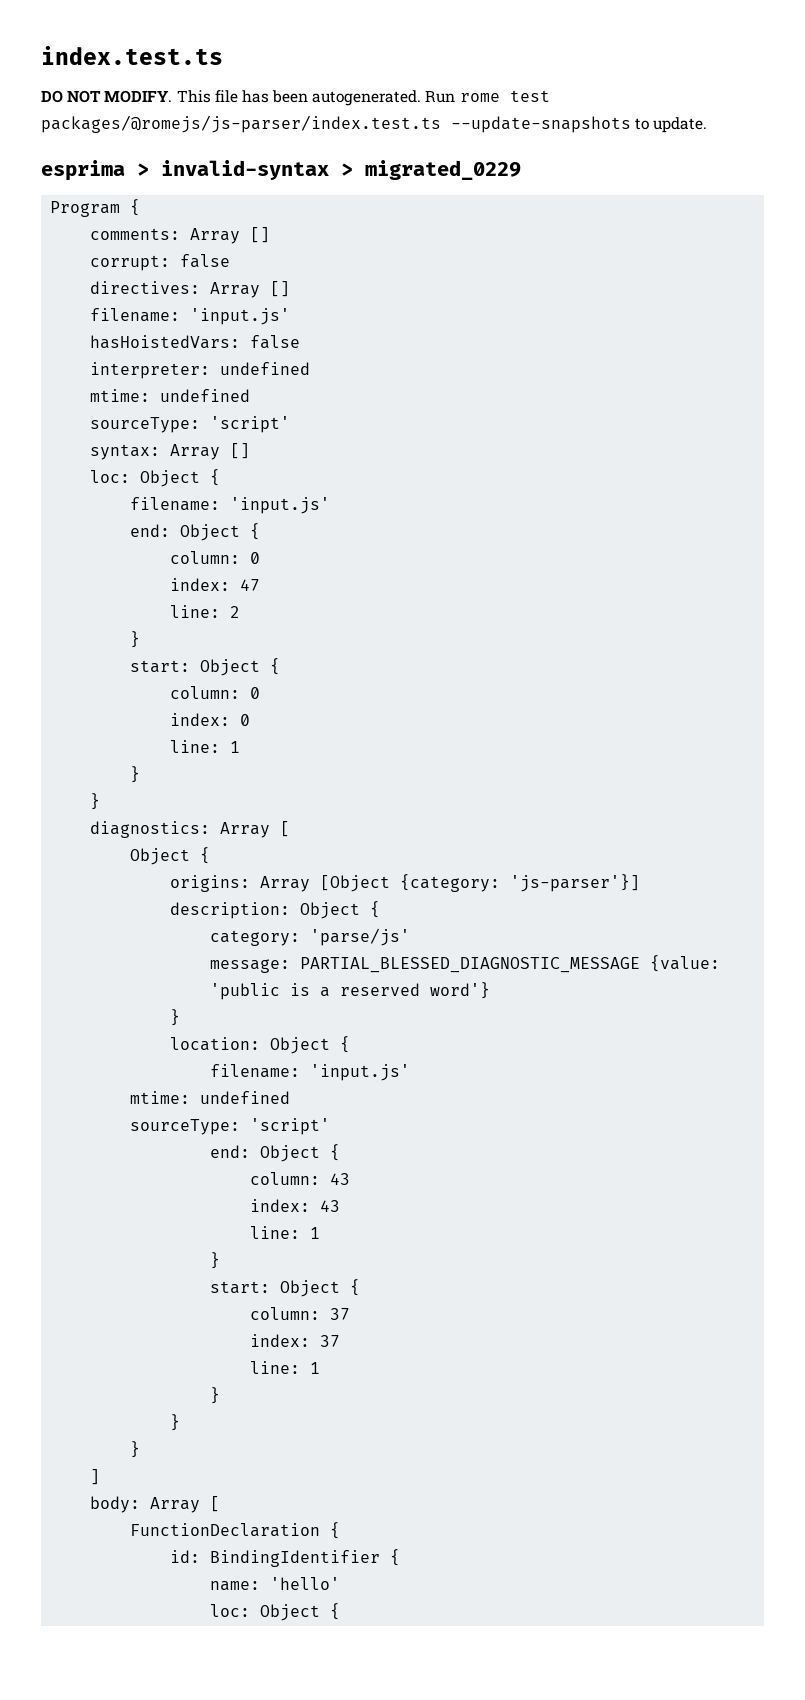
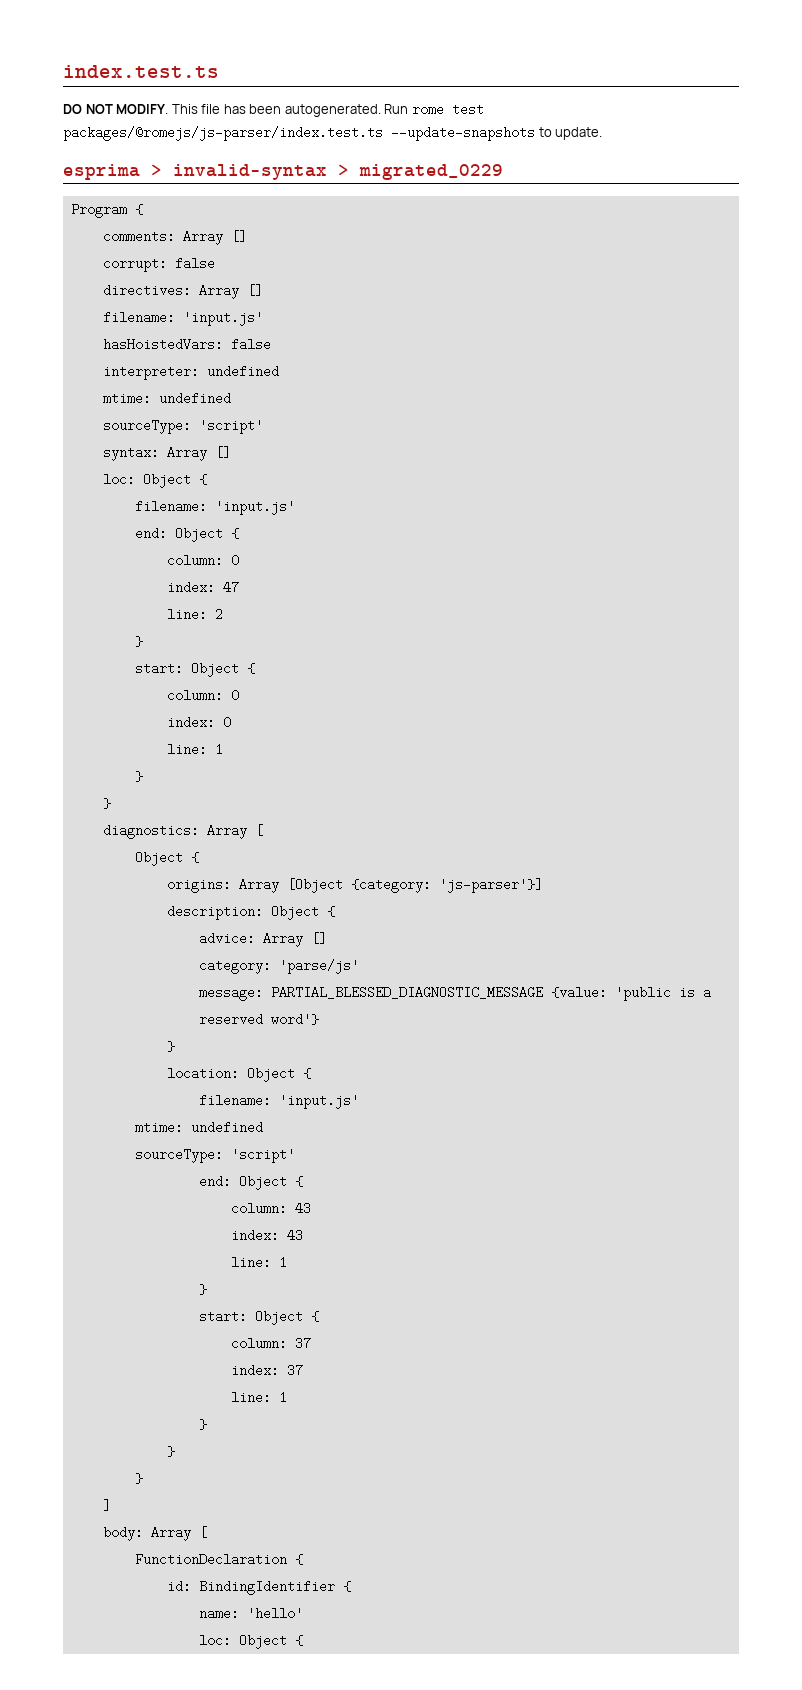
+ advice: Array []

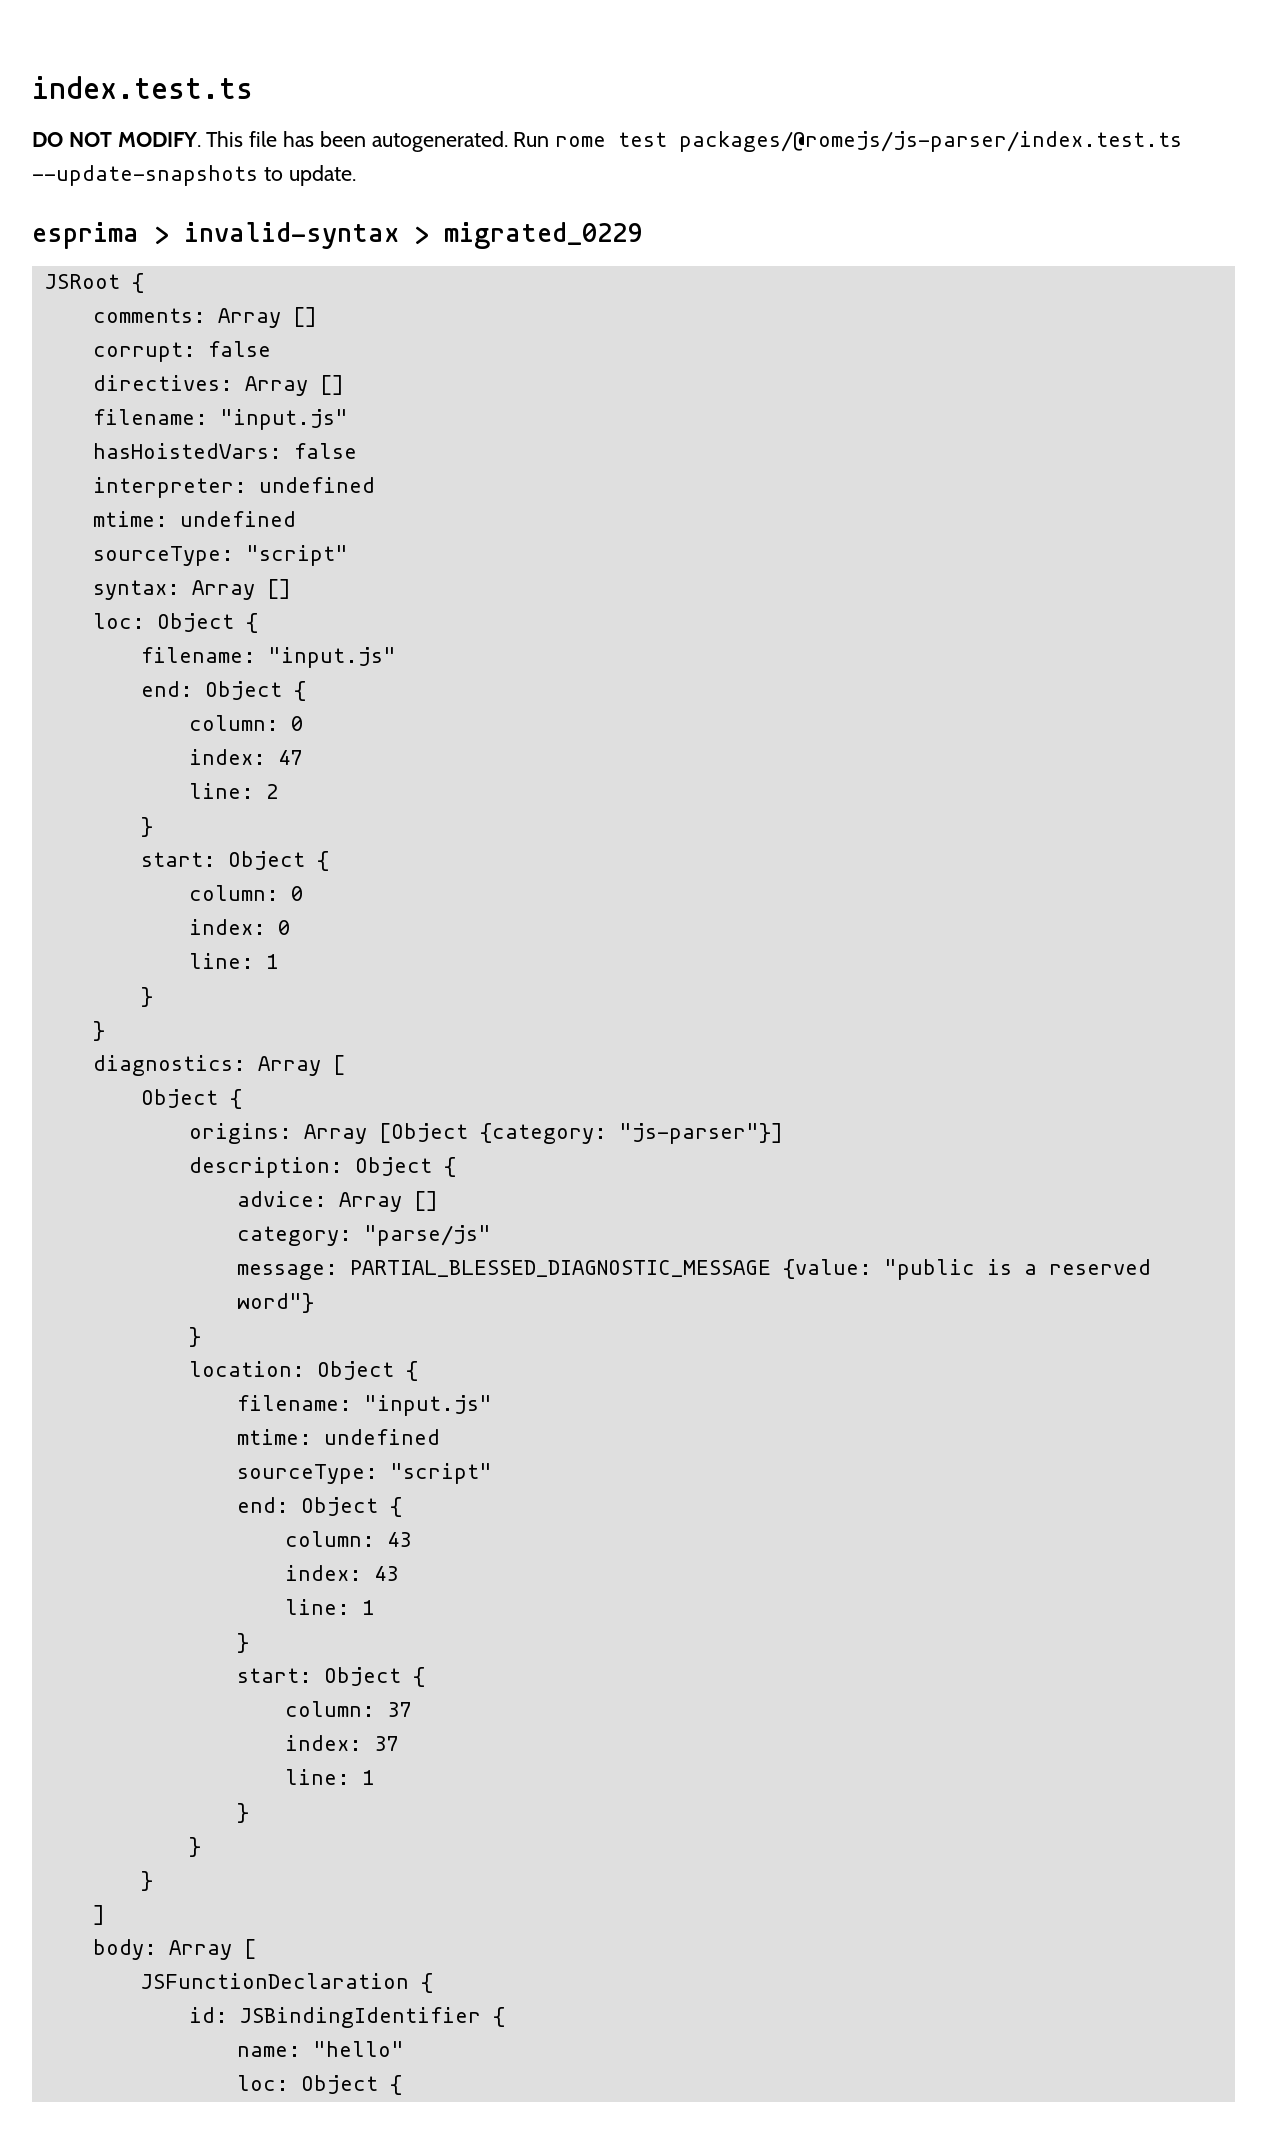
- Program {
+ JSRoot {
  directives: Array []
- filename: 'input.js'
+ filename: "input.js"
  interpreter: undefined
  mtime: undefined
- sourceType: 'script'
+ sourceType: "script"
  syntax: Array []
  loc: Object {
- filename: 'input.js'
+ filename: "input.js"
- origins: Array [Object {category: 'js-parser'}]
+ origins: Array [Object {category: "js-parser"}]
- category: 'parse/js'
+ category: "parse/js"
- message: PARTIAL_BLESSED_DIAGNOSTIC_MESSAGE {value: 'public is a reserved word'}
+ message: PARTIAL_BLESSED_DIAGNOSTIC_MESSAGE {value: "public is a reserved word"}
  location: Object {
- filename: 'input.js'
+ filename: "input.js"
  mtime: undefined
- sourceType: 'script'
+ sourceType: "script"
- FunctionDeclaration {
+ JSFunctionDeclaration {
- id: BindingIdentifier {
+ id: JSBindingIdentifier {
- name: 'hello'
+ name: "hello"

